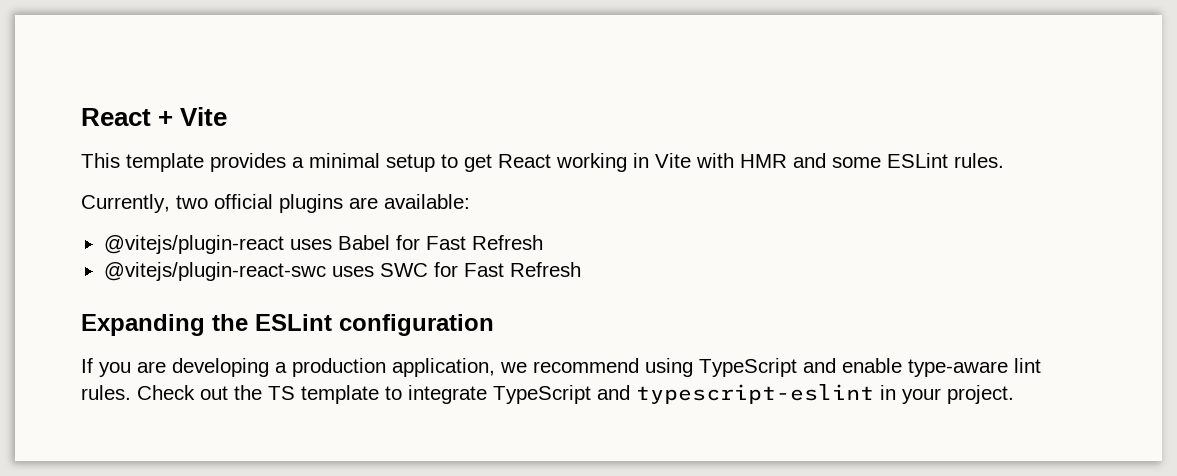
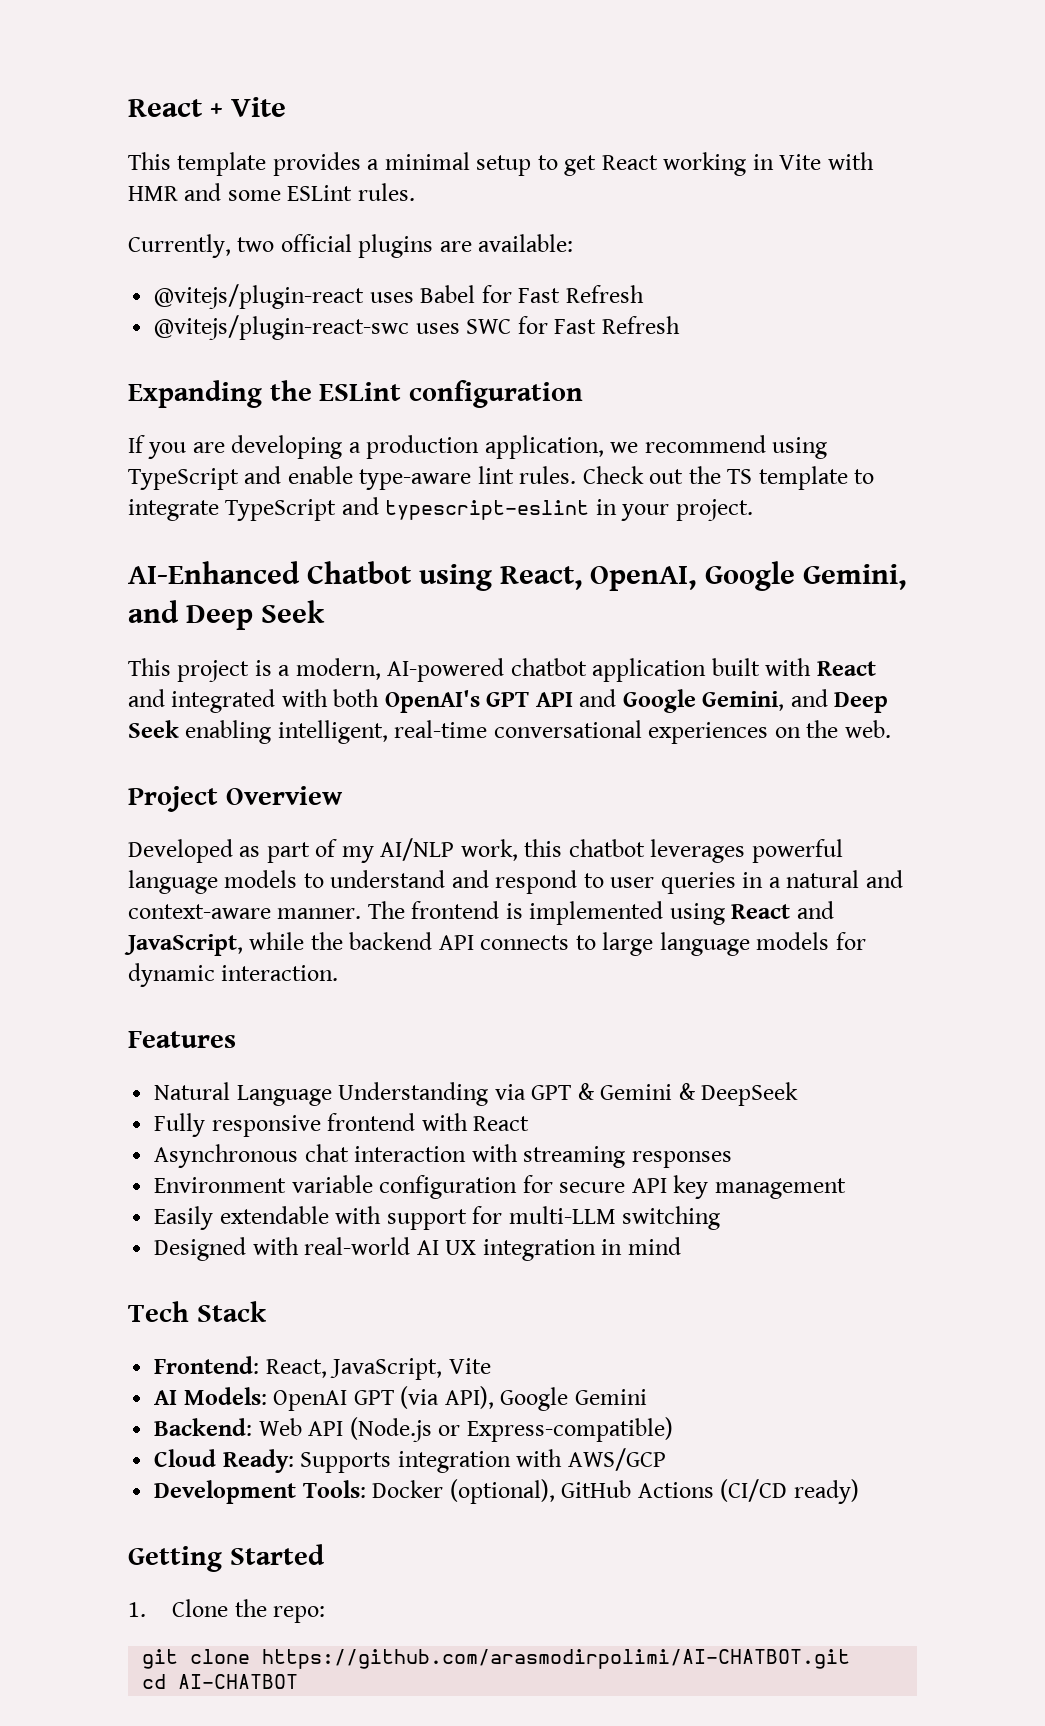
+ AI-Enhanced Chatbot using React, OpenAI, Google Gemini, and Deep Seek
+ This project is a modern, AI-powered chatbot application built with React and integrated with both OpenAI's GPT API and Google Gemini, and Deep Seek enabling intelligent, real-time conversational experiences on the web.
+ Project Overview
+ Developed as part of my AI/NLP work, this chatbot leverages powerful language models to understand and respond to user queries in a natural and context-aware manner. The frontend is implemented using React and JavaScript, while the backend API connects to large language models for dynamic interaction.
+ Features
+ Natural Language Understanding via GPT & Gemini & DeepSeek
+ Fully responsive frontend with React
+ Asynchronous chat interaction with streaming responses
+ Environment variable configuration for secure API key management
+ Easily extendable with support for multi-LLM switching
+ Designed with real-world AI UX integration in mind
+ Tech Stack
+ Frontend: React, JavaScript, Vite
+ AI Models: OpenAI GPT (via API), Google Gemini
+ Backend: Web API (Node.js or Express-compatible)
+ Cloud Ready: Supports integration with AWS/GCP
+ Development Tools: Docker (optional), GitHub Actions (CI/CD ready)
+ Getting Started
+ 1. Clone the repo:
+ git clone https://github.com/arasmodirpolimi/AI-CHATBOT.git
+ cd AI-CHATBOT

